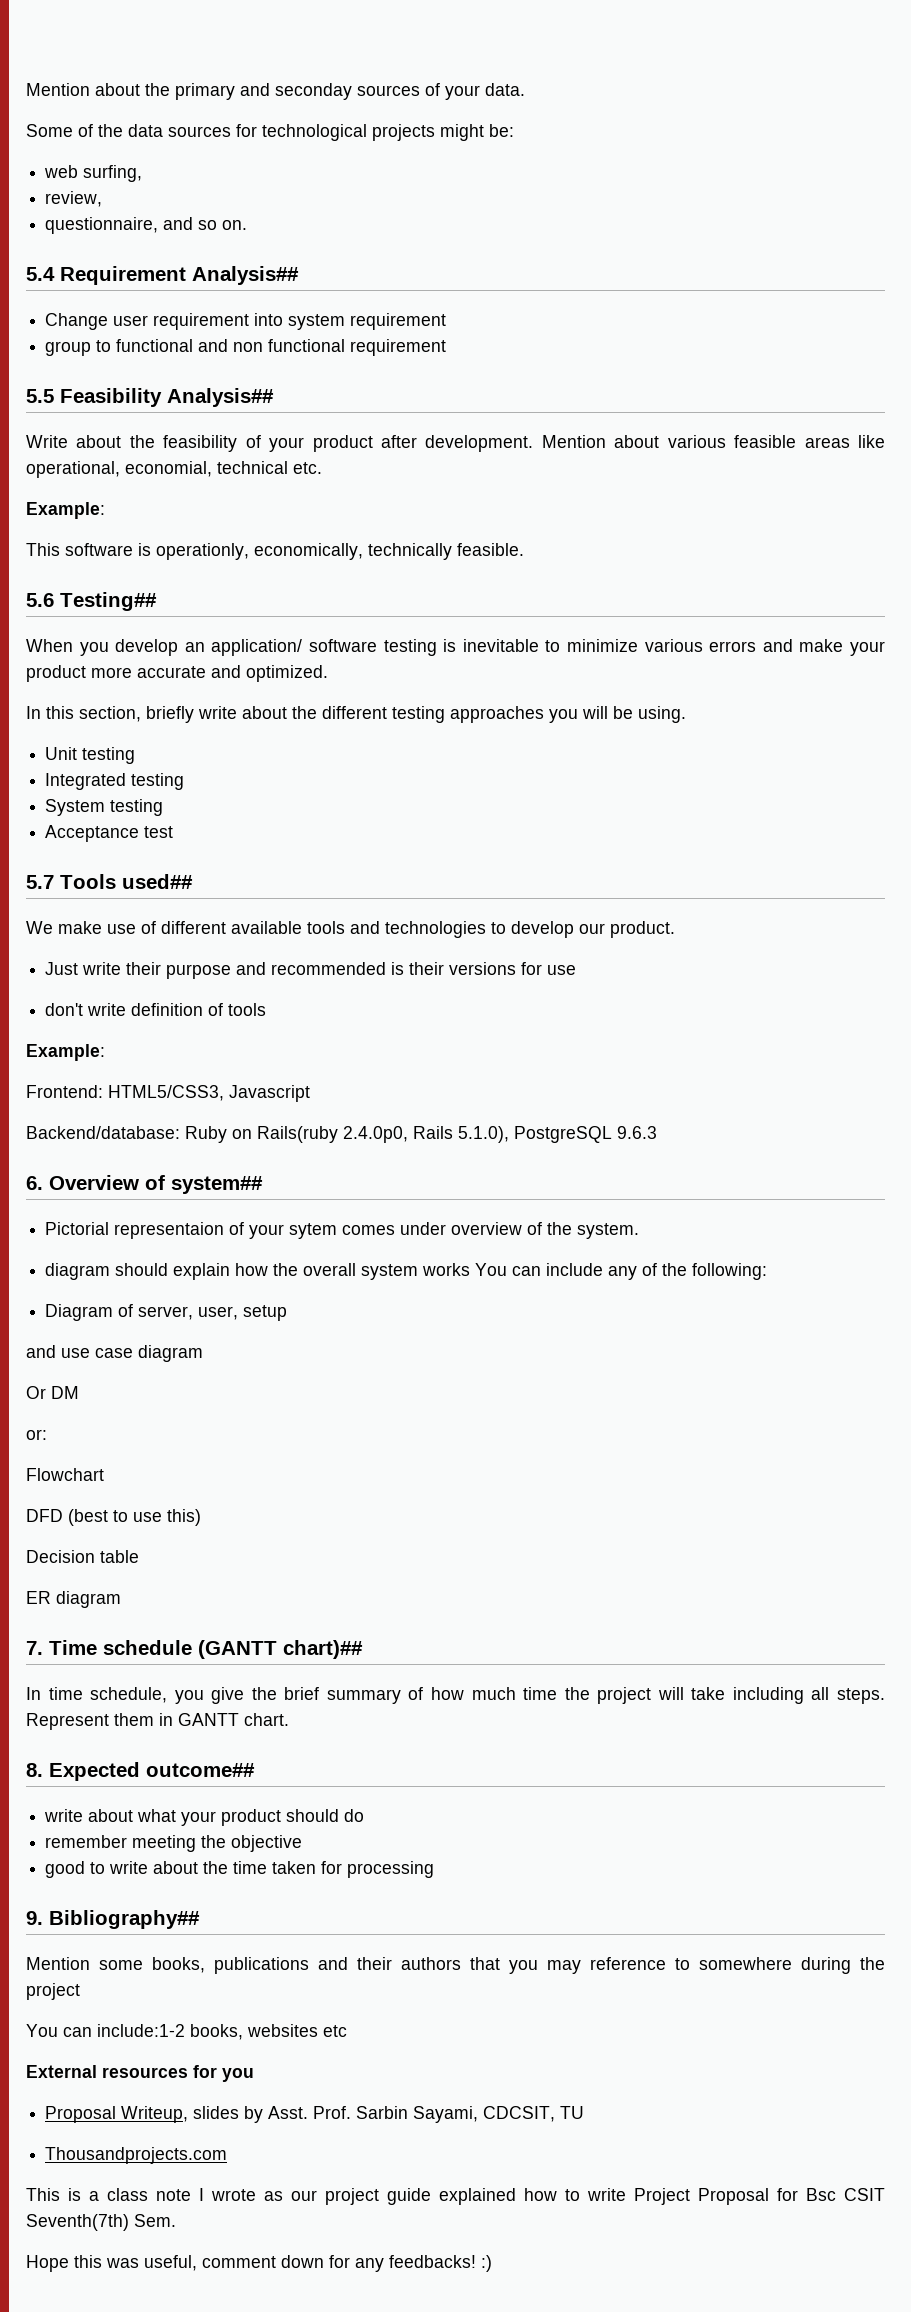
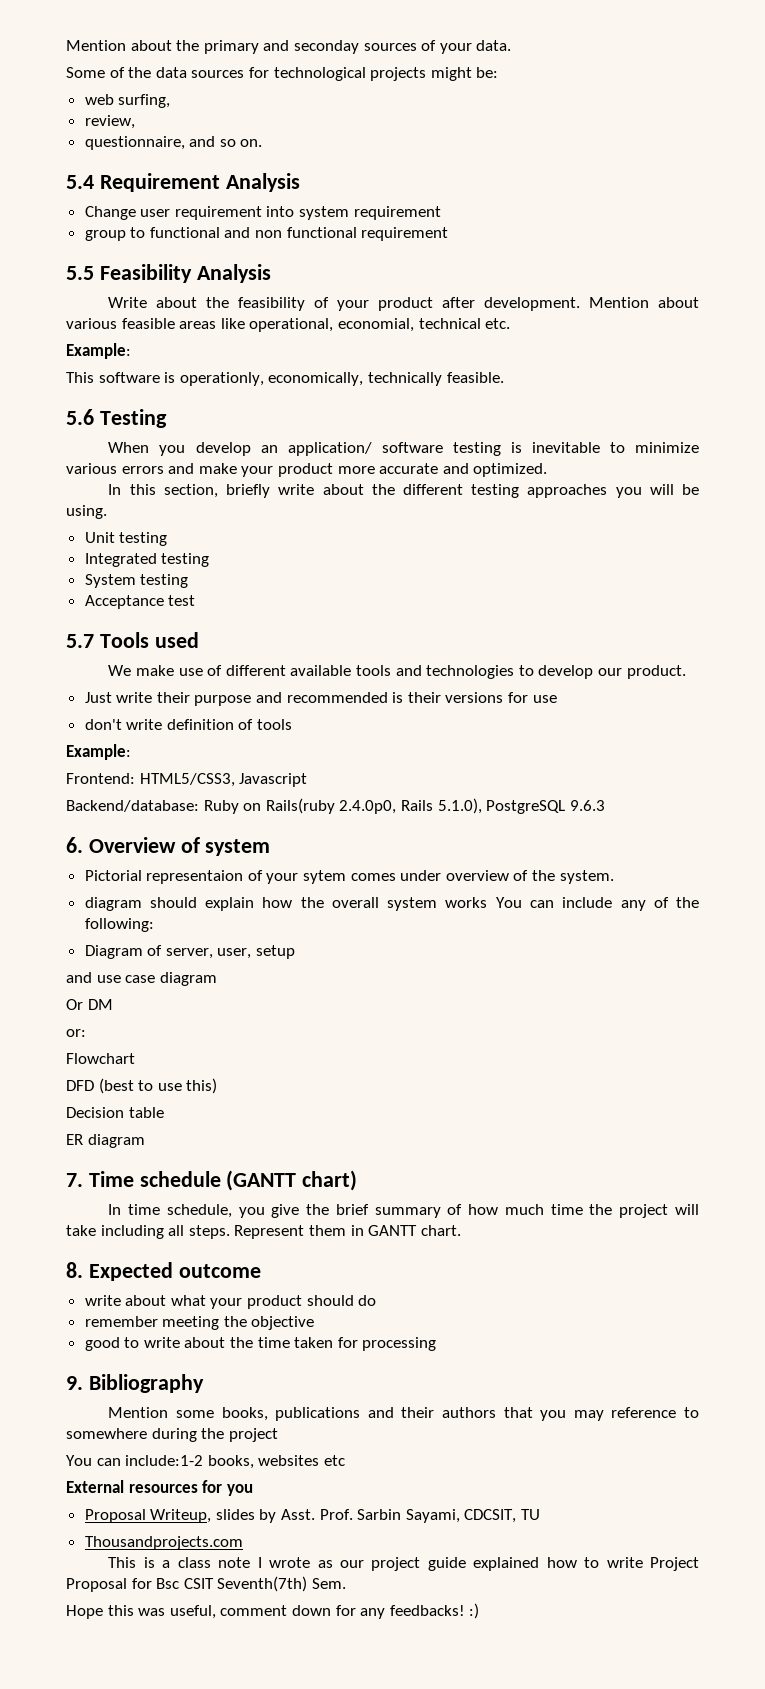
- 5.4 Requirement Analysis##
+ 5.4 Requirement Analysis
- 5.5 Feasibility Analysis##
+ 5.5 Feasibility Analysis
- 5.6 Testing##
+ 5.6 Testing
- 5.7 Tools used##
+ 5.7 Tools used
- 6. Overview of system##
+ 6. Overview of system
- 7. Time schedule (GANTT chart)##
+ 7. Time schedule (GANTT chart)
- 8. Expected outcome##
+ 8. Expected outcome
- 9. Bibliography##
+ 9. Bibliography

